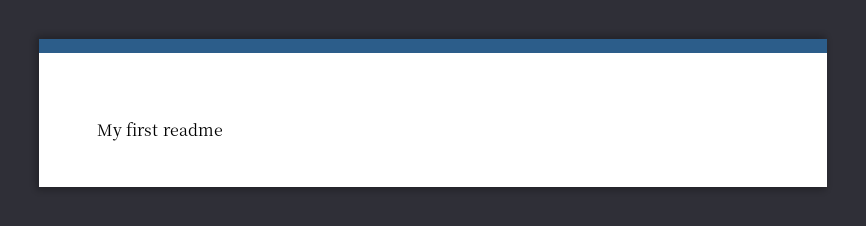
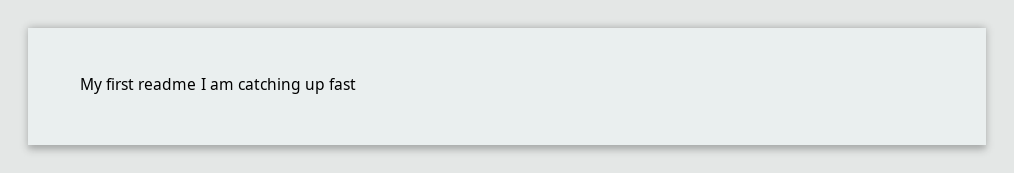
- My first readme
+ My first readme I am catching up fast

